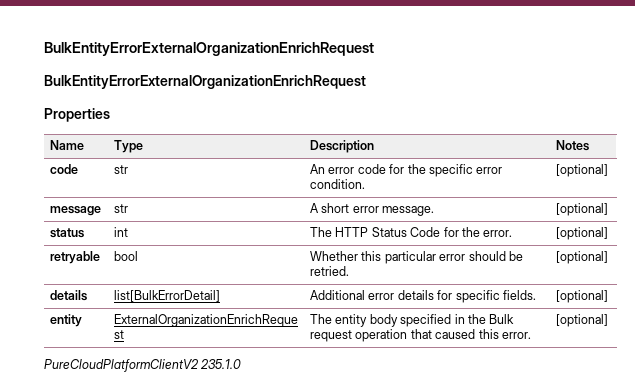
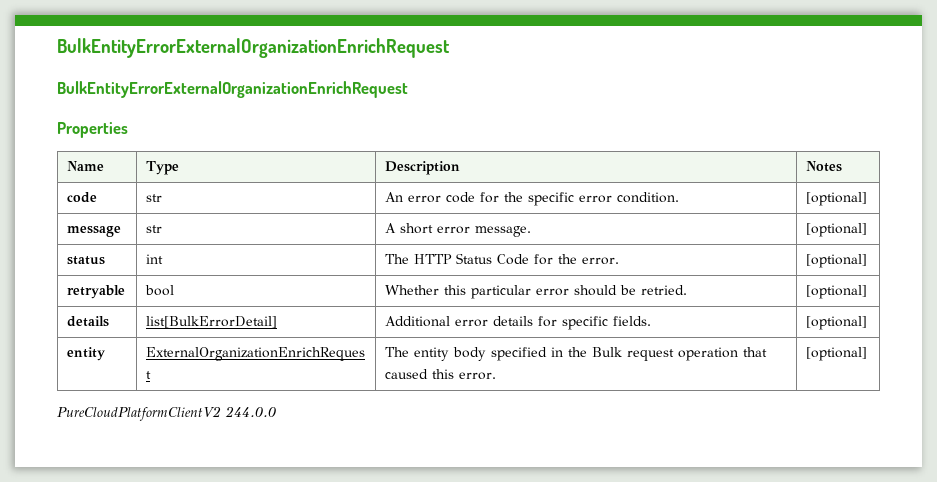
- PureCloudPlatformClientV2 235.1.0
+ PureCloudPlatformClientV2 244.0.0

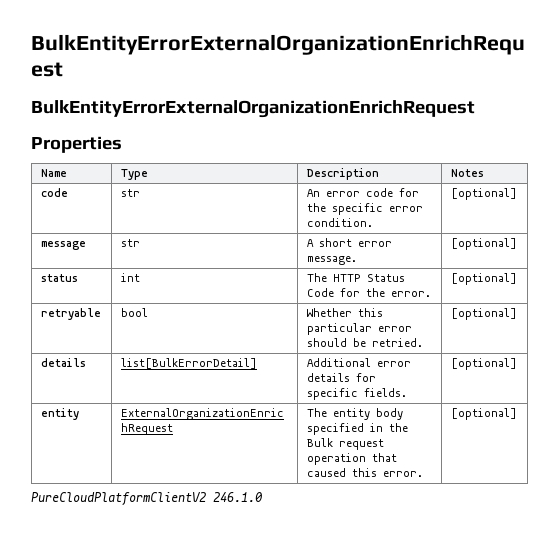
- PureCloudPlatformClientV2 244.0.0
+ PureCloudPlatformClientV2 246.1.0

